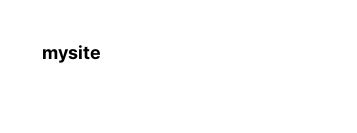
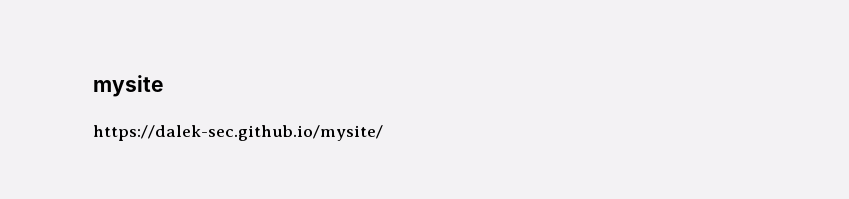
+ https://dalek-sec.github.io/mysite/

